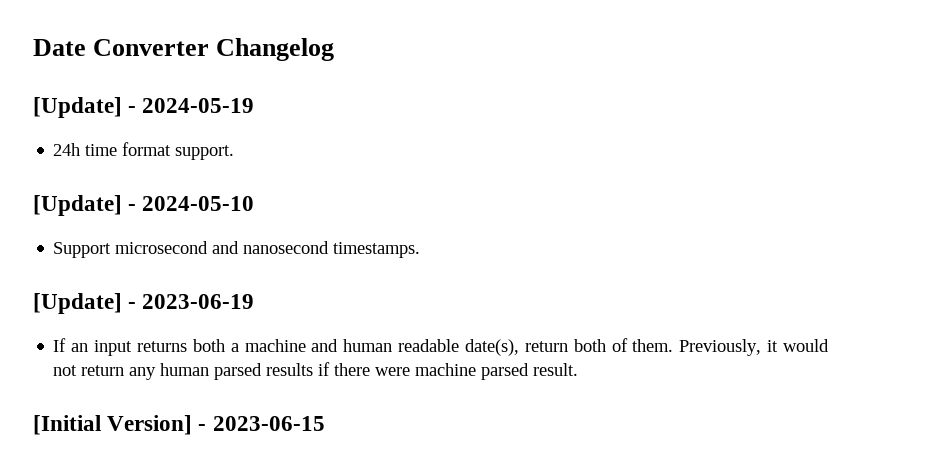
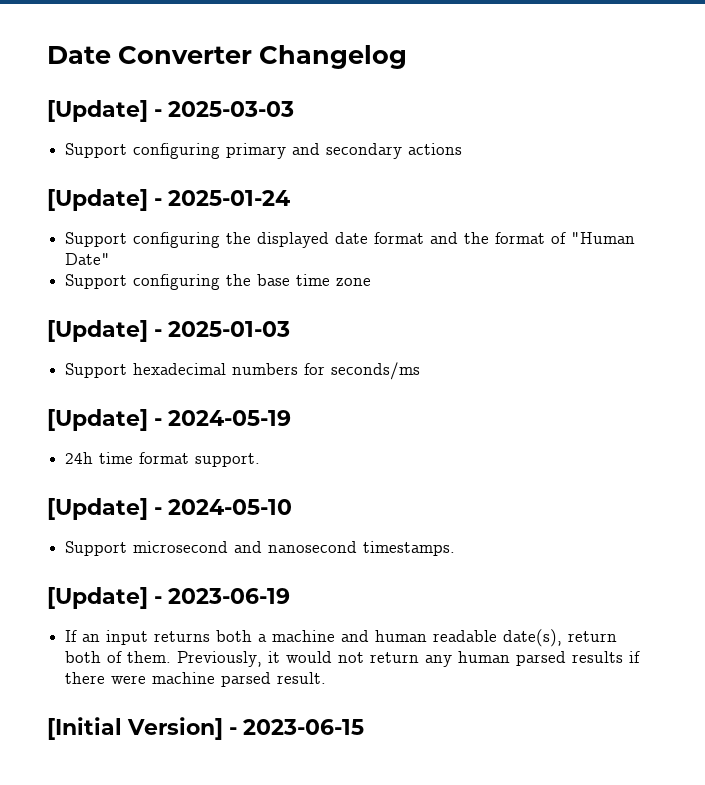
+ [Update] - 2025-03-03
+ Support configuring primary and secondary actions
+ [Update] - 2025-01-24
+ Support configuring the displayed date format and the format of "Human Date"
+ Support configuring the base time zone
+ [Update] - 2025-01-03
+ Support hexadecimal numbers for seconds/ms

